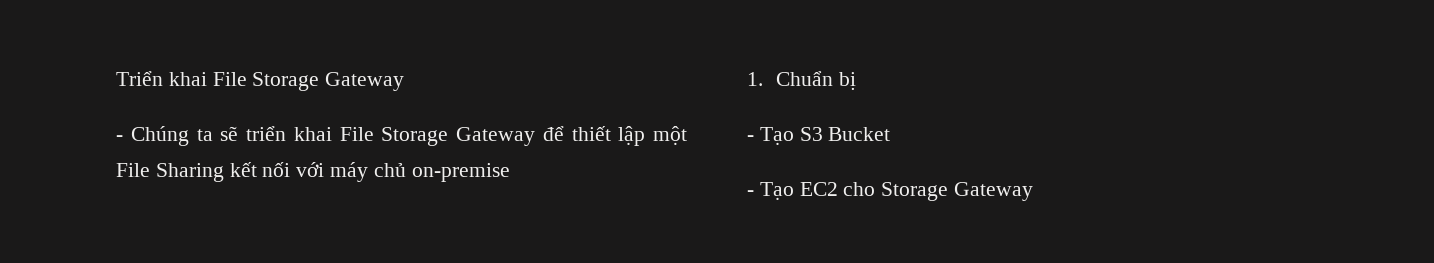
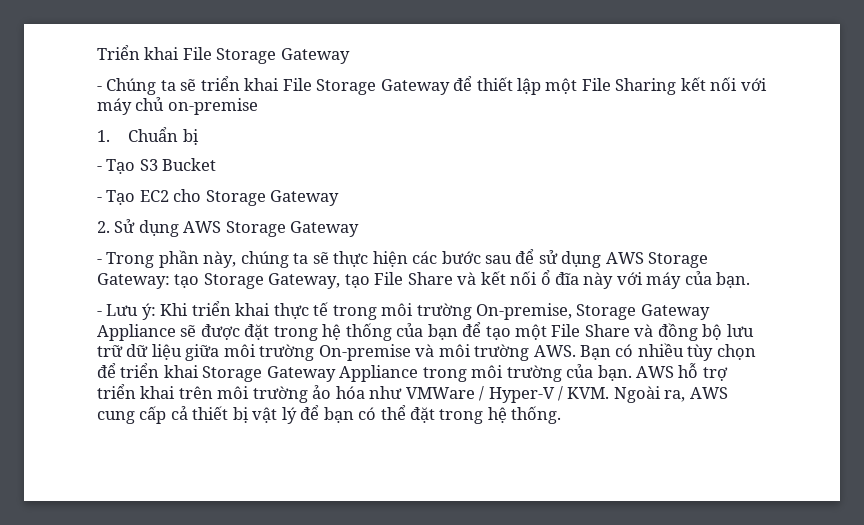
+ 2. Sử dụng AWS Storage Gateway
+ - Trong phần này, chúng ta sẽ thực hiện các bước sau để sử dụng AWS Storage Gateway: tạo Storage Gateway, tạo File Share và kết nối ổ đĩa này với máy của bạn.
+ - Lưu ý: Khi triển khai thực tế trong môi trường On-premise, Storage Gateway Appliance sẽ được đặt trong hệ thống của bạn để tạo một File Share và đồng bộ lưu trữ dữ liệu giữa môi trường On-premise và môi trường AWS. Bạn có nhiều tùy chọn để triển khai Storage Gateway Appliance trong môi trường của bạn. AWS hỗ trợ triển khai trên môi trường ảo hóa như VMWare / Hyper-V / KVM. Ngoài ra, AWS cung cấp cả thiết bị vật lý để bạn có thể đặt trong hệ thống.

